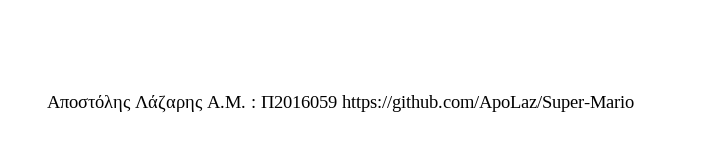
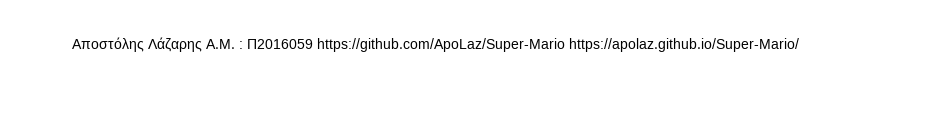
- Αποστόλης Λάζαρης Α.Μ. : Π2016059 https://github.com/ApoLaz/Super-Mario
+ Αποστόλης Λάζαρης Α.Μ. : Π2016059 https://github.com/ApoLaz/Super-Mario https://apolaz.github.io/Super-Mario/

